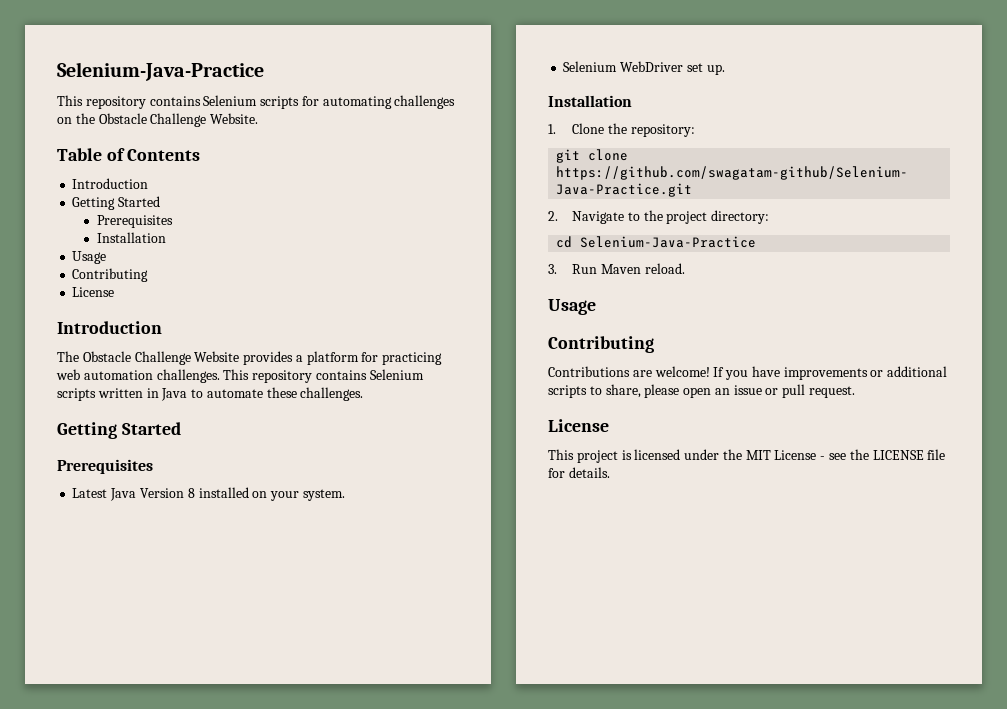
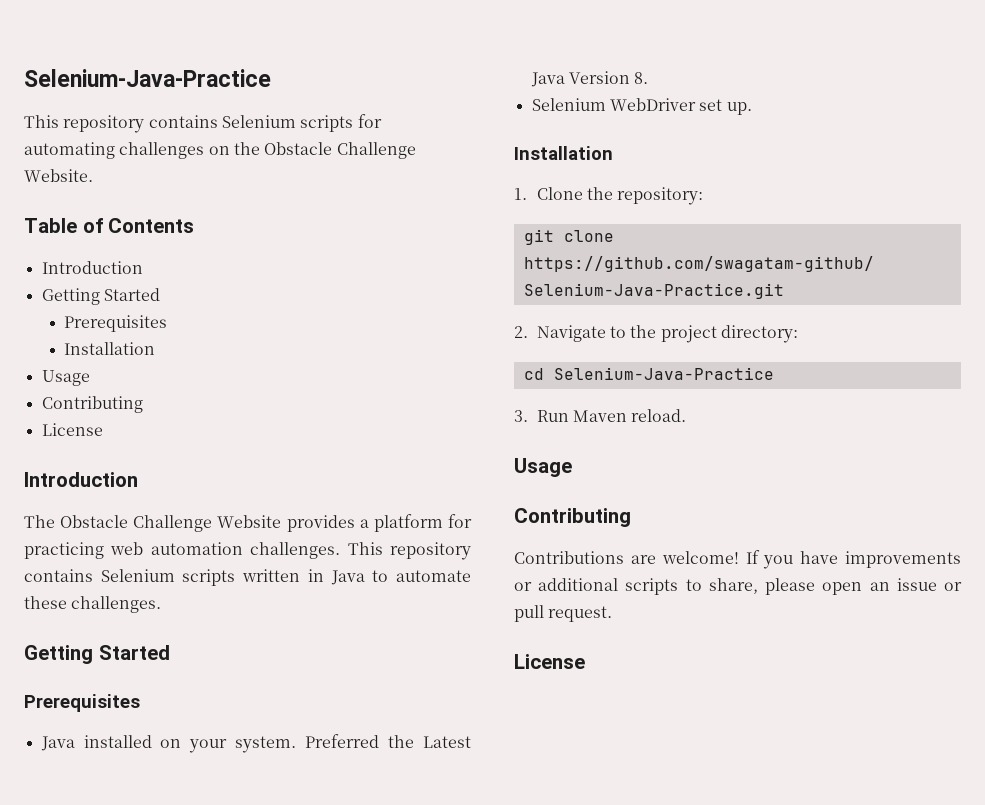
- Latest Java Version 8 installed on your system.
+ Java installed on your system. Preferred the Latest Java Version 8.
- This project is licensed under the MIT License - see the LICENSE file for details.

